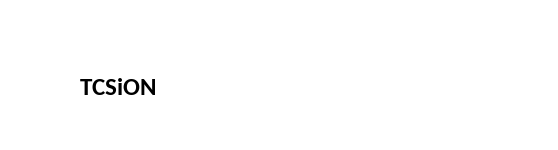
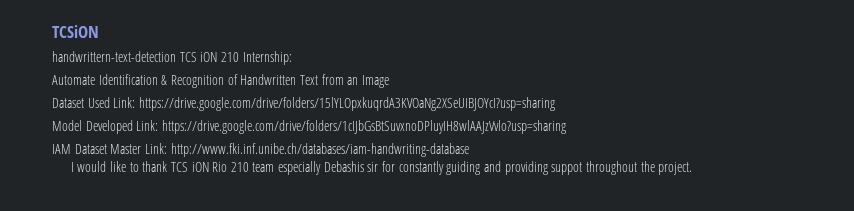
+ handwrittern-text-detection TCS iON 210 Internship:
+ Automate Identification & Recognition of Handwritten Text from an Image
+ Dataset Used Link: https://drive.google.com/drive/folders/15lYLOpxkuqrdA3KVOaNg2XSeUIBJOYcI?usp=sharing
+ Model Developed Link: https://drive.google.com/drive/folders/1cIJbGsBtSuvxnoDPluyIH8wlAAJzVvlo?usp=sharing
+ IAM Dataset Master Link: http://www.fki.inf.unibe.ch/databases/iam-handwriting-database
+ I would like to thank TCS iON Rio 210 team especially Debashis sir for constantly guiding and providing suppot throughout the project.

